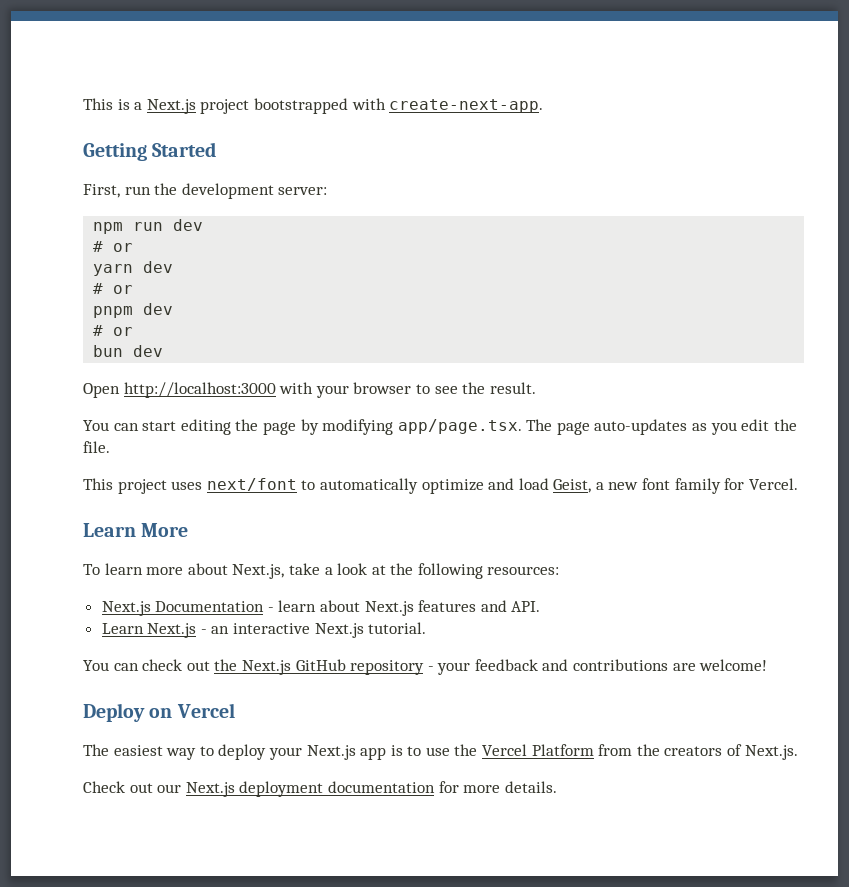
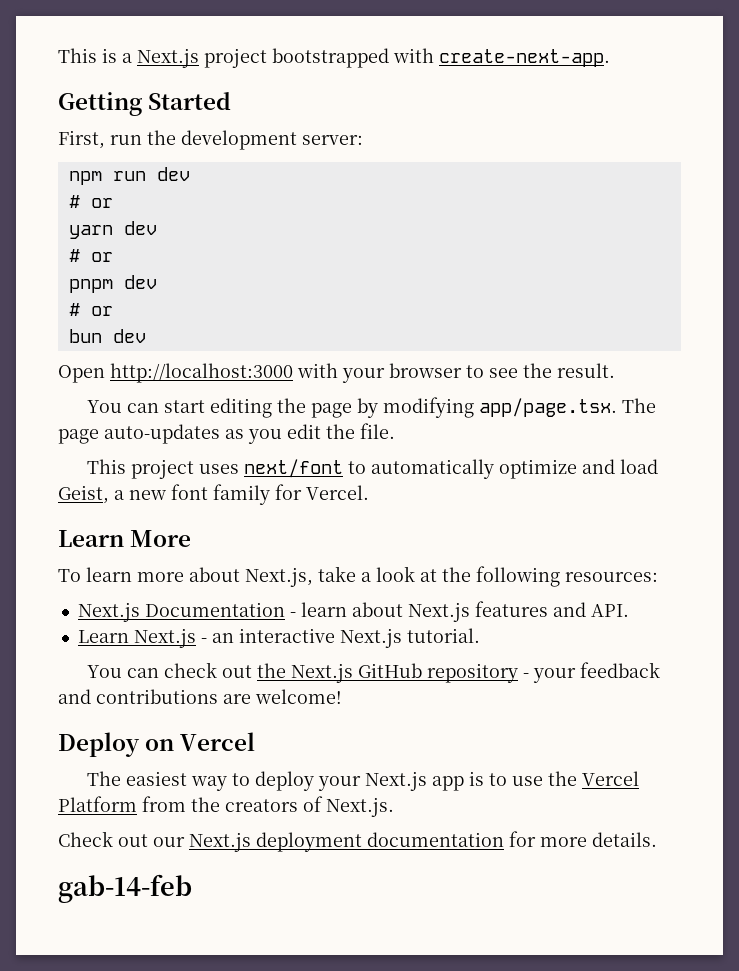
+ gab-14-feb

